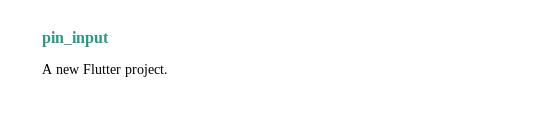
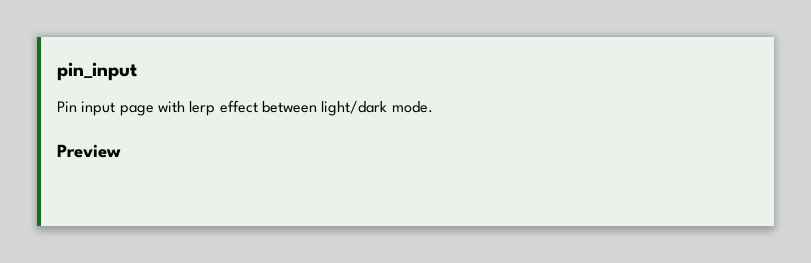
- A new Flutter project.
+ Pin input page with lerp effect between light/dark mode.
+ Preview

